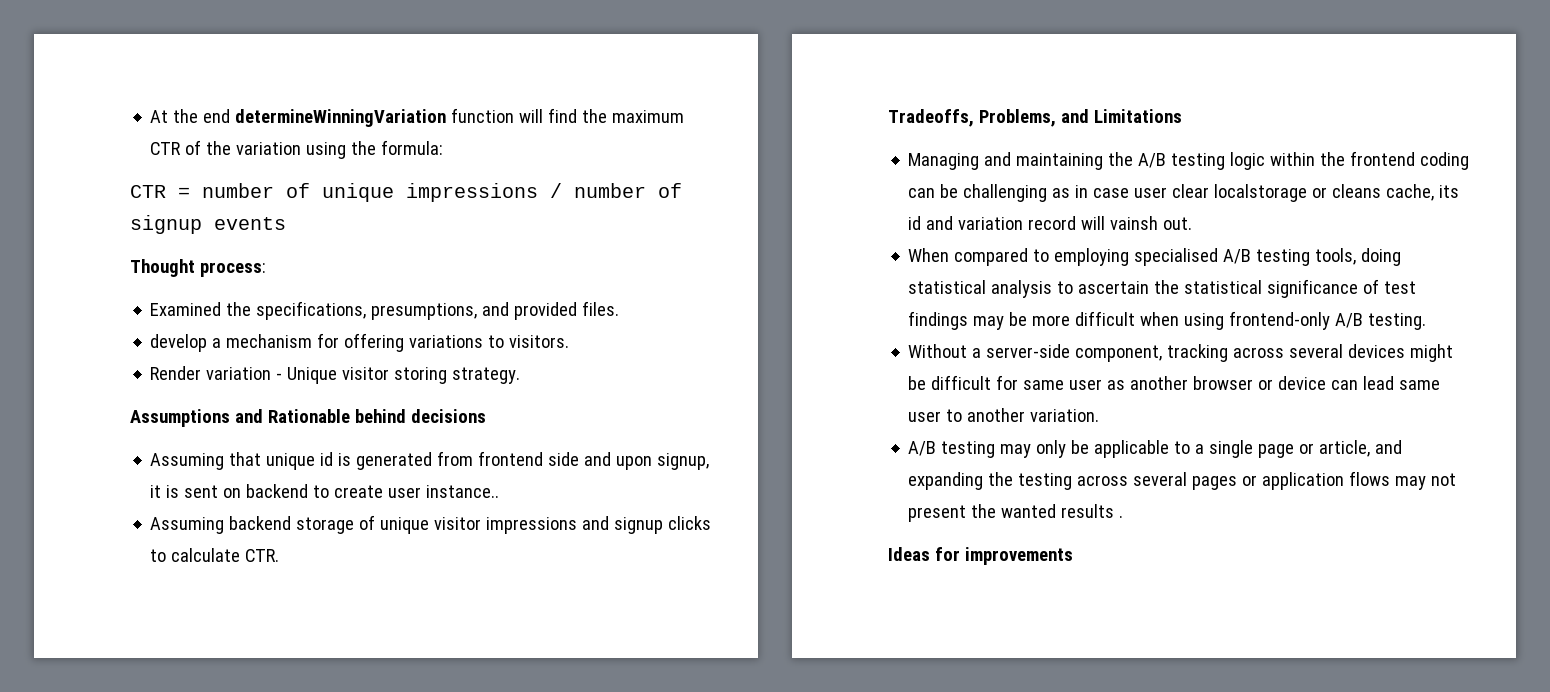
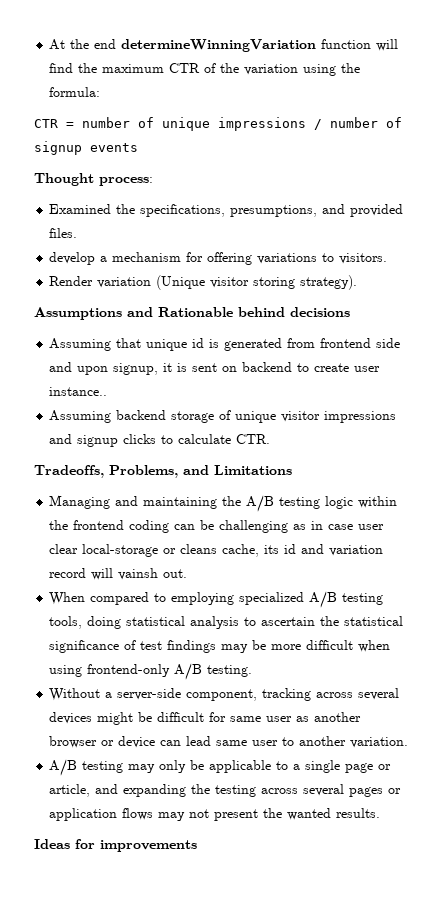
- Render variation - Unique visitor storing strategy.
+ Render variation (Unique visitor storing strategy).
- Managing and maintaining the A/B testing logic within the frontend coding can be challenging as in case user clear localstorage or cleans cache, its id and variation record will vainsh out.
+ Managing and maintaining the A/B testing logic within the frontend coding can be challenging as in case user clear local-storage or cleans cache, its id and variation record will vainsh out.
- When compared to employing specialised A/B testing tools, doing statistical analysis to ascertain the statistical significance of test findings may be more difficult when using frontend-only A/B testing.
+ When compared to employing specialized A/B testing tools, doing statistical analysis to ascertain the statistical significance of test findings may be more difficult when using frontend-only A/B testing.
- A/B testing may only be applicable to a single page or article, and expanding the testing across several pages or application flows may not present the wanted results .
+ A/B testing may only be applicable to a single page or article, and expanding the testing across several pages or application flows may not present the wanted results.

